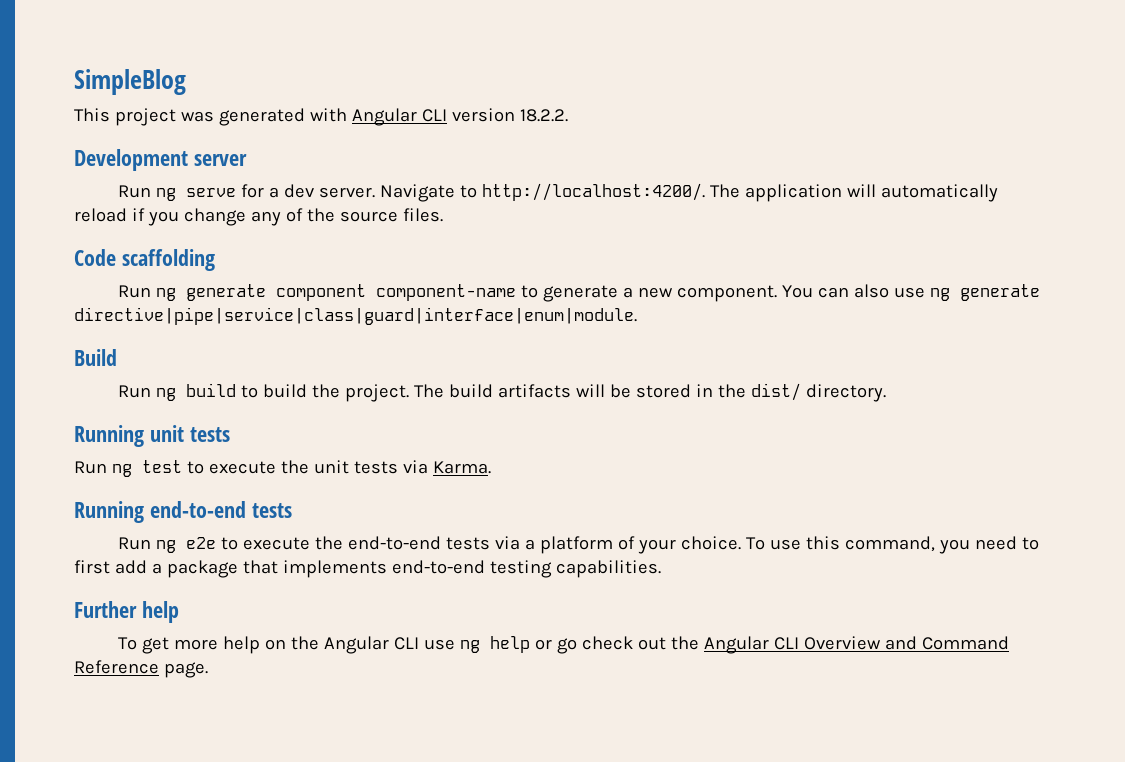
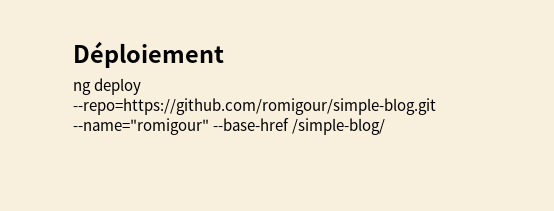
- SimpleBlog
- This project was generated with Angular CLI version 18.2.2.
- Development server
- Run ng serve for a dev server. Navigate to http://localhost:4200/. The application will automatically reload if you change any of the source files.
- Code scaffolding
- Run ng generate component component-name to generate a new component. You can also use ng generate directive|pipe|service|class|guard|interface|enum|module.
- Build
- Run ng build to build the project. The build artifacts will be stored in the dist/ directory.
- Running unit tests
- Run ng test to execute the unit tests via Karma.
- Running end-to-end tests
- Run ng e2e to execute the end-to-end tests via a platform of your choice. To use this command, you need to first add a package that implements end-to-end testing capabilities.
- Further help
- To get more help on the Angular CLI use ng help or go check out the Angular CLI Overview and Command Reference page.
+ Déploiement
+ ng deploy --repo=https://github.com/romigour/simple-blog.git --name="romigour" --base-href /simple-blog/

